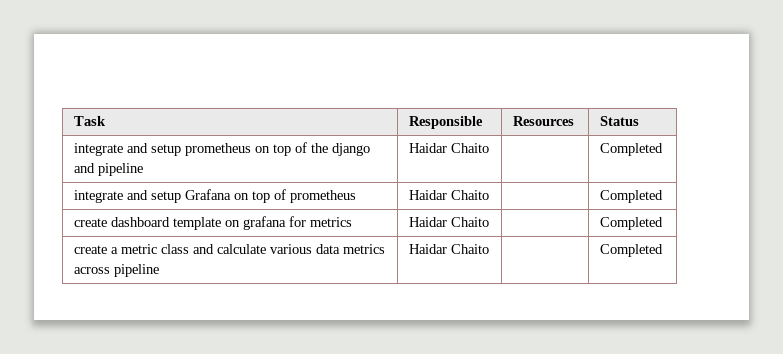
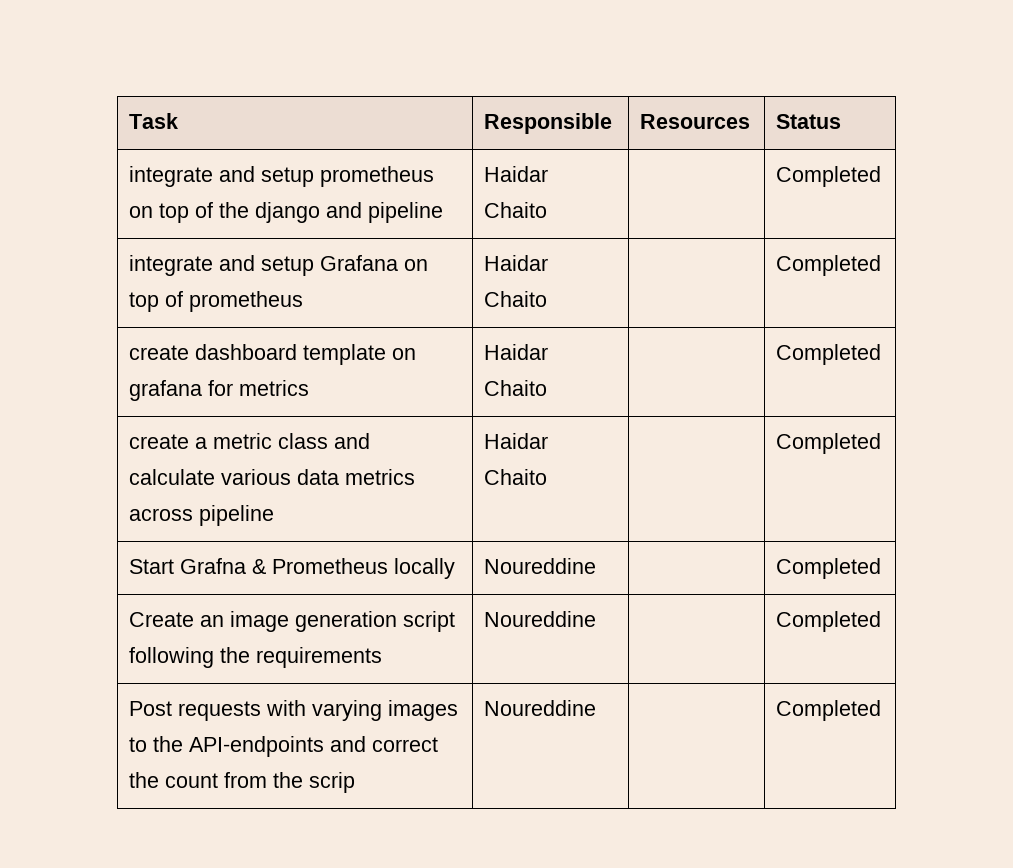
+ Start Grafna & Prometheus locally | Noureddine | | Completed
+ Create an image generation script following the requirements | Noureddine | | Completed
+ Post requests with varying images to the API-endpoints and correct the count from the scrip | Noureddine | | Completed

